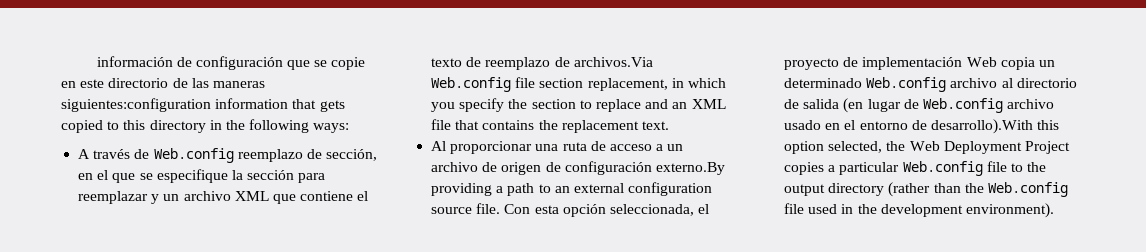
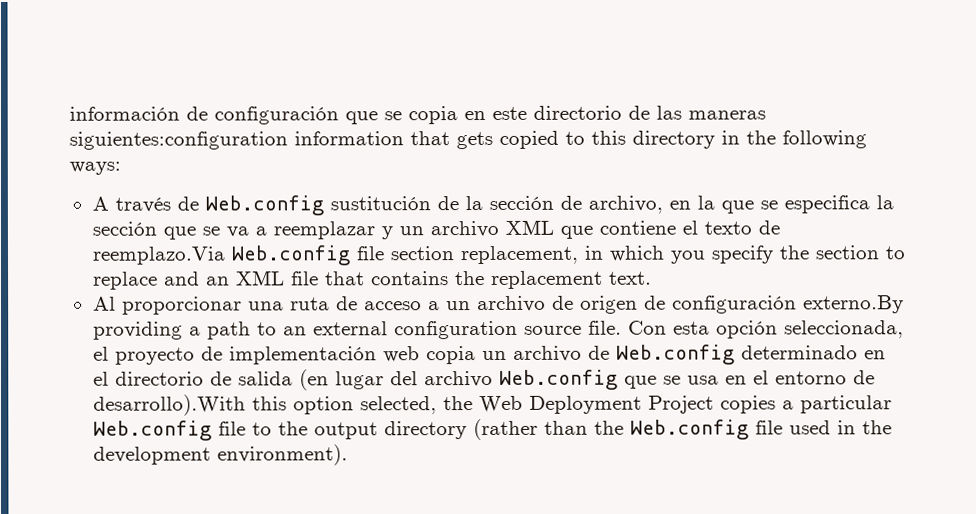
- información de configuración que se copie en este directorio de las maneras siguientes:configuration information that gets copied to this directory in the following ways:
+ información de configuración que se copia en este directorio de las maneras siguientes:configuration information that gets copied to this directory in the following ways:
- A través de Web.config reemplazo de sección, en el que se especifique la sección para reemplazar y un archivo XML que contiene el texto de reemplazo de archivos.Via Web.config file section replacement, in which you specify the section to replace and an XML file that contains the replacement text.
+ A través de Web.config sustitución de la sección de archivo, en la que se especifica la sección que se va a reemplazar y un archivo XML que contiene el texto de reemplazo.Via Web.config file section replacement, in which you specify the section to replace and an XML file that contains the replacement text.
- Con esta opción seleccionada, el proyecto de implementación Web copia un determinado Web.config archivo al directorio de salida (en lugar de Web.config archivo usado en el entorno de desarrollo).With this option selected, the Web Deployment Project copies a particular Web.config file to the output directory (rather than the Web.config file used in the development environment).
+ Con esta opción seleccionada, el proyecto de implementación web copia un archivo de Web.config determinado en el directorio de salida (en lugar del archivo Web.config que se usa en el entorno de desarrollo).With this option selected, the Web Deployment Project copies a particular Web.config file to the output directory (rather than the Web.config file used in the development environment).

